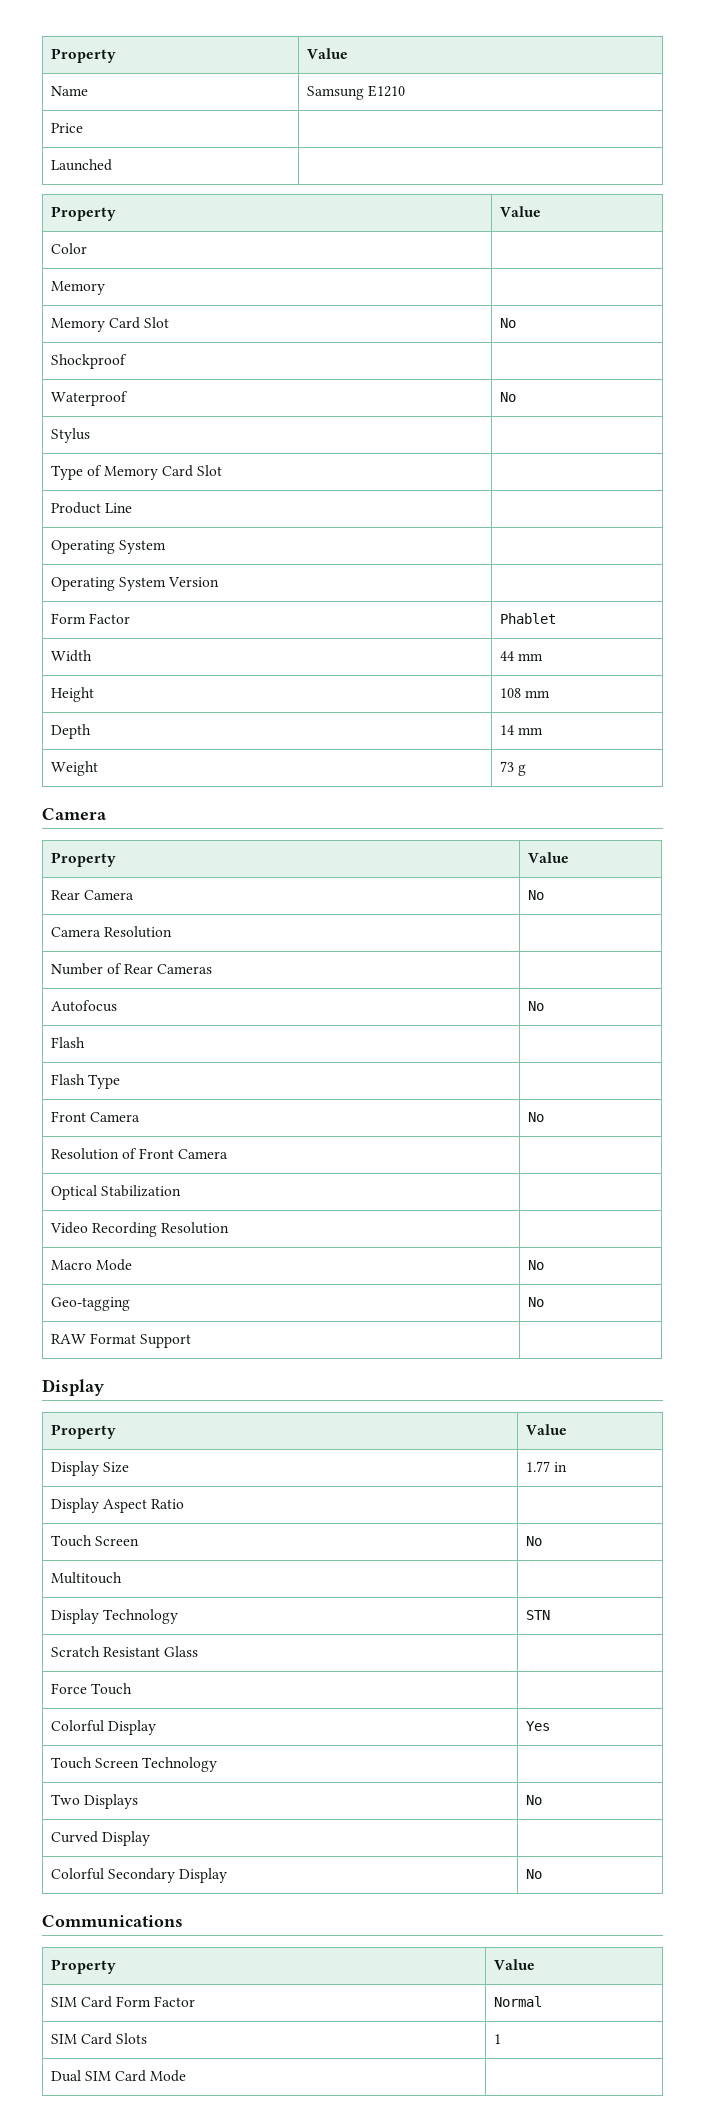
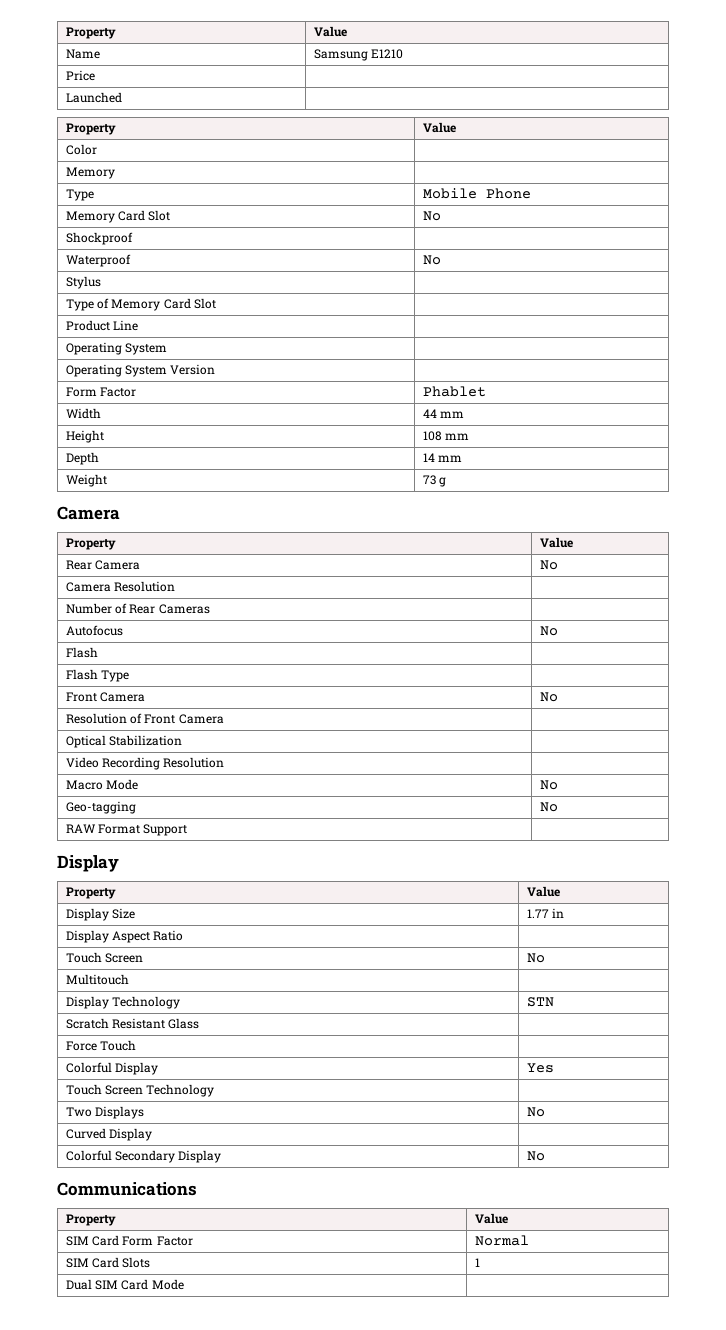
+ Type | Mobile Phone

